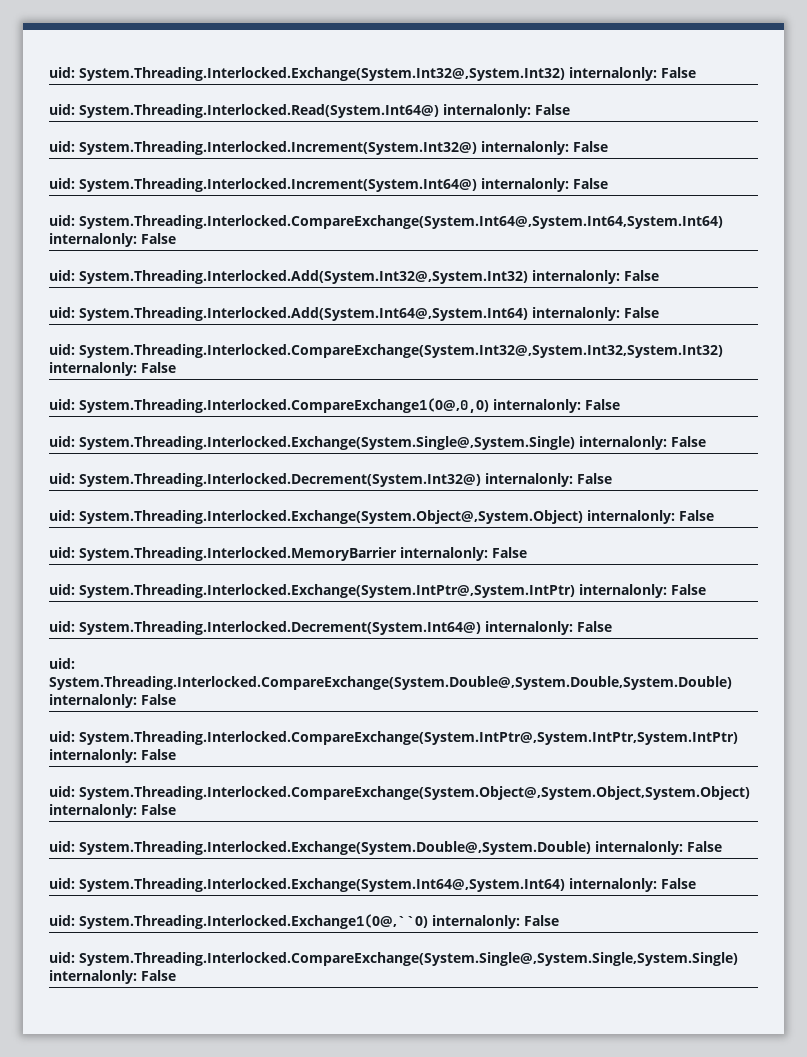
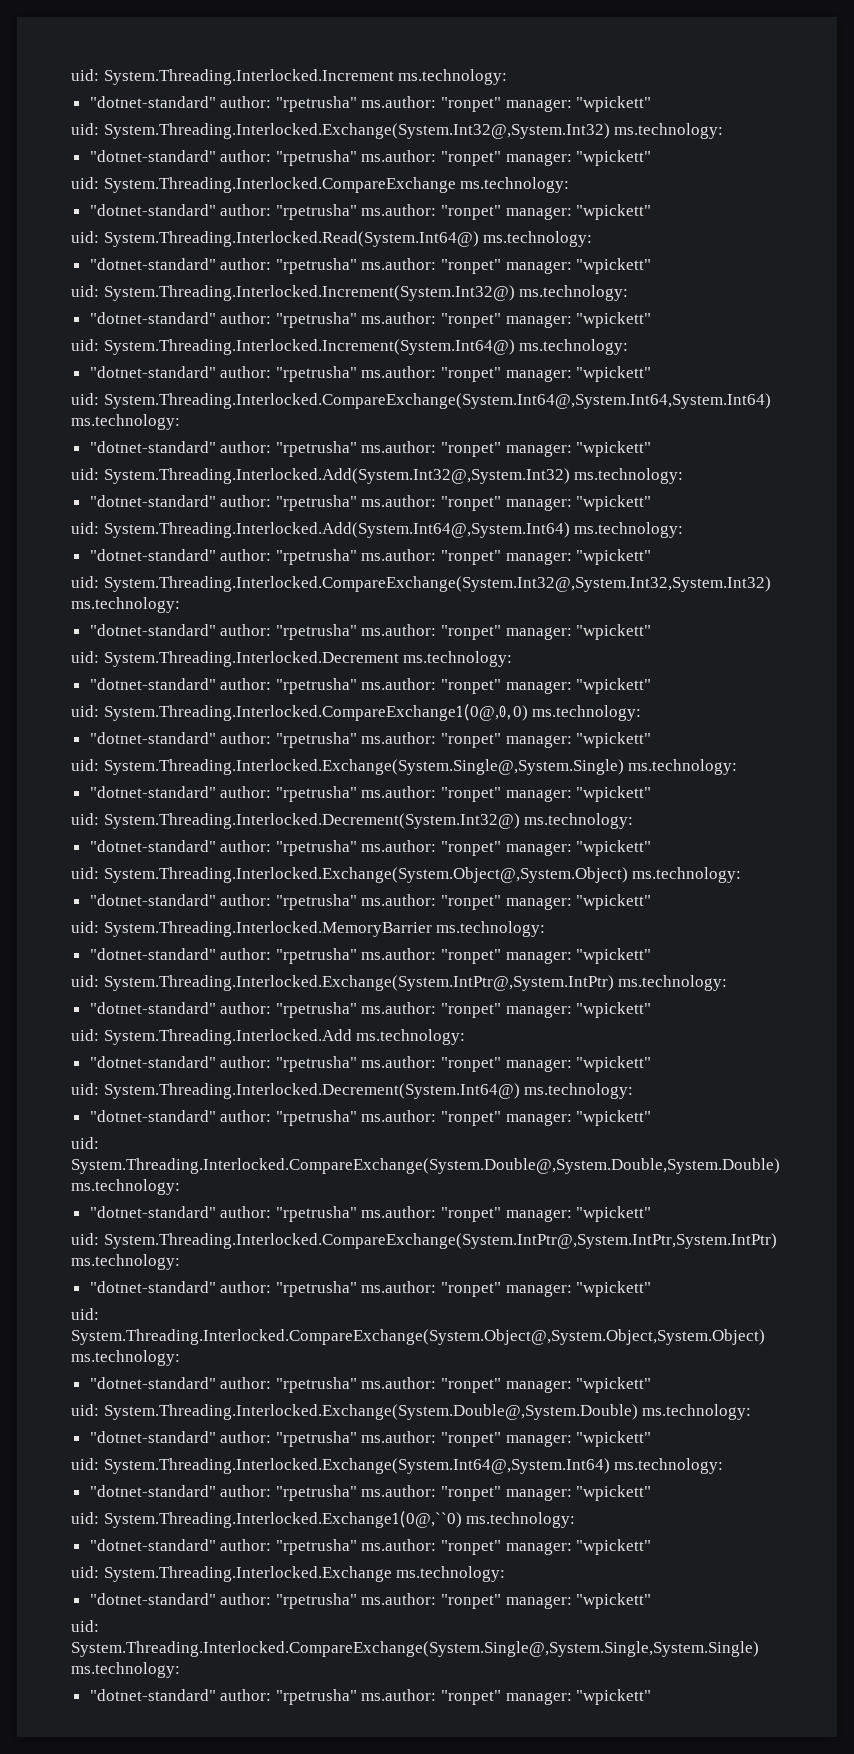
- uid: System.Threading.Interlocked.Exchange(System.Int32@,System.Int32) internalonly: False
- uid: System.Threading.Interlocked.Read(System.Int64@) internalonly: False
- uid: System.Threading.Interlocked.Increment(System.Int32@) internalonly: False
- uid: System.Threading.Interlocked.Increment(System.Int64@) internalonly: False
- uid: System.Threading.Interlocked.CompareExchange(System.Int64@,System.Int64,System.Int64) internalonly: False
- uid: System.Threading.Interlocked.Add(System.Int32@,System.Int32) internalonly: False
- uid: System.Threading.Interlocked.Add(System.Int64@,System.Int64) internalonly: False
- uid: System.Threading.Interlocked.CompareExchange(System.Int32@,System.Int32,System.Int32) internalonly: False
- uid: System.Threading.Interlocked.CompareExchange1(0@,0,0) internalonly: False
- uid: System.Threading.Interlocked.Exchange(System.Single@,System.Single) internalonly: False
- uid: System.Threading.Interlocked.Decrement(System.Int32@) internalonly: False
- uid: System.Threading.Interlocked.Exchange(System.Object@,System.Object) internalonly: False
- uid: System.Threading.Interlocked.MemoryBarrier internalonly: False
- uid: System.Threading.Interlocked.Exchange(System.IntPtr@,System.IntPtr) internalonly: False
- uid: System.Threading.Interlocked.Decrement(System.Int64@) internalonly: False
- uid: System.Threading.Interlocked.CompareExchange(System.Double@,System.Double,System.Double) internalonly: False
- uid: System.Threading.Interlocked.CompareExchange(System.IntPtr@,System.IntPtr,System.IntPtr) internalonly: False
- uid: System.Threading.Interlocked.CompareExchange(System.Object@,System.Object,System.Object) internalonly: False
- uid: System.Threading.Interlocked.Exchange(System.Double@,System.Double) internalonly: False
- uid: System.Threading.Interlocked.Exchange(System.Int64@,System.Int64) internalonly: False
- uid: System.Threading.Interlocked.Exchange1(0@,``0) internalonly: False
- uid: System.Threading.Interlocked.CompareExchange(System.Single@,System.Single,System.Single) internalonly: False
+ uid: System.Threading.Interlocked.Increment ms.technology:
+ "dotnet-standard" author: "rpetrusha" ms.author: "ronpet" manager: "wpickett"
+ uid: System.Threading.Interlocked.Exchange(System.Int32@,System.Int32) ms.technology:
+ "dotnet-standard" author: "rpetrusha" ms.author: "ronpet" manager: "wpickett"
+ uid: System.Threading.Interlocked.CompareExchange ms.technology:
+ "dotnet-standard" author: "rpetrusha" ms.author: "ronpet" manager: "wpickett"
+ uid: System.Threading.Interlocked.Read(System.Int64@) ms.technology:
+ "dotnet-standard" author: "rpetrusha" ms.author: "ronpet" manager: "wpickett"
+ uid: System.Threading.Interlocked.Increment(System.Int32@) ms.technology:
+ "dotnet-standard" author: "rpetrusha" ms.author: "ronpet" manager: "wpickett"
+ uid: System.Threading.Interlocked.Increment(System.Int64@) ms.technology:
+ "dotnet-standard" author: "rpetrusha" ms.author: "ronpet" manager: "wpickett"
+ uid: System.Threading.Interlocked.CompareExchange(System.Int64@,System.Int64,System.Int64) ms.technology:
+ "dotnet-standard" author: "rpetrusha" ms.author: "ronpet" manager: "wpickett"
+ uid: System.Threading.Interlocked.Add(System.Int32@,System.Int32) ms.technology:
+ "dotnet-standard" author: "rpetrusha" ms.author: "ronpet" manager: "wpickett"
+ uid: System.Threading.Interlocked.Add(System.Int64@,System.Int64) ms.technology:
+ "dotnet-standard" author: "rpetrusha" ms.author: "ronpet" manager: "wpickett"
+ uid: System.Threading.Interlocked.CompareExchange(System.Int32@,System.Int32,System.Int32) ms.technology:
+ "dotnet-standard" author: "rpetrusha" ms.author: "ronpet" manager: "wpickett"
+ uid: System.Threading.Interlocked.Decrement ms.technology:
+ "dotnet-standard" author: "rpetrusha" ms.author: "ronpet" manager: "wpickett"
+ uid: System.Threading.Interlocked.CompareExchange1(0@,0,0) ms.technology:
+ "dotnet-standard" author: "rpetrusha" ms.author: "ronpet" manager: "wpickett"
+ uid: System.Threading.Interlocked.Exchange(System.Single@,System.Single) ms.technology:
+ "dotnet-standard" author: "rpetrusha" ms.author: "ronpet" manager: "wpickett"
+ uid: System.Threading.Interlocked.Decrement(System.Int32@) ms.technology:
+ "dotnet-standard" author: "rpetrusha" ms.author: "ronpet" manager: "wpickett"
+ uid: System.Threading.Interlocked.Exchange(System.Object@,System.Object) ms.technology:
+ "dotnet-standard" author: "rpetrusha" ms.author: "ronpet" manager: "wpickett"
+ uid: System.Threading.Interlocked.MemoryBarrier ms.technology:
+ "dotnet-standard" author: "rpetrusha" ms.author: "ronpet" manager: "wpickett"
+ uid: System.Threading.Interlocked.Exchange(System.IntPtr@,System.IntPtr) ms.technology:
+ "dotnet-standard" author: "rpetrusha" ms.author: "ronpet" manager: "wpickett"
+ uid: System.Threading.Interlocked.Add ms.technology:
+ "dotnet-standard" author: "rpetrusha" ms.author: "ronpet" manager: "wpickett"
+ uid: System.Threading.Interlocked.Decrement(System.Int64@) ms.technology:
+ "dotnet-standard" author: "rpetrusha" ms.author: "ronpet" manager: "wpickett"
+ uid: System.Threading.Interlocked.CompareExchange(System.Double@,System.Double,System.Double) ms.technology:
+ "dotnet-standard" author: "rpetrusha" ms.author: "ronpet" manager: "wpickett"
+ uid: System.Threading.Interlocked.CompareExchange(System.IntPtr@,System.IntPtr,System.IntPtr) ms.technology:
+ "dotnet-standard" author: "rpetrusha" ms.author: "ronpet" manager: "wpickett"
+ uid: System.Threading.Interlocked.CompareExchange(System.Object@,System.Object,System.Object) ms.technology:
+ "dotnet-standard" author: "rpetrusha" ms.author: "ronpet" manager: "wpickett"
+ uid: System.Threading.Interlocked.Exchange(System.Double@,System.Double) ms.technology:
+ "dotnet-standard" author: "rpetrusha" ms.author: "ronpet" manager: "wpickett"
+ uid: System.Threading.Interlocked.Exchange(System.Int64@,System.Int64) ms.technology:
+ "dotnet-standard" author: "rpetrusha" ms.author: "ronpet" manager: "wpickett"
+ uid: System.Threading.Interlocked.Exchange1(0@,``0) ms.technology:
+ "dotnet-standard" author: "rpetrusha" ms.author: "ronpet" manager: "wpickett"
+ uid: System.Threading.Interlocked.Exchange ms.technology:
+ "dotnet-standard" author: "rpetrusha" ms.author: "ronpet" manager: "wpickett"
+ uid: System.Threading.Interlocked.CompareExchange(System.Single@,System.Single,System.Single) ms.technology:
+ "dotnet-standard" author: "rpetrusha" ms.author: "ronpet" manager: "wpickett"

